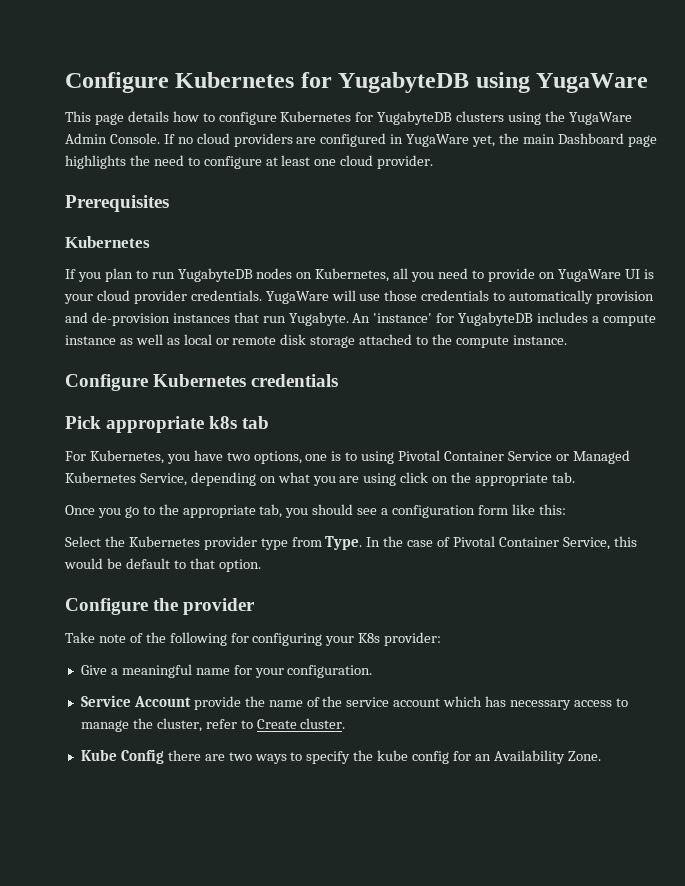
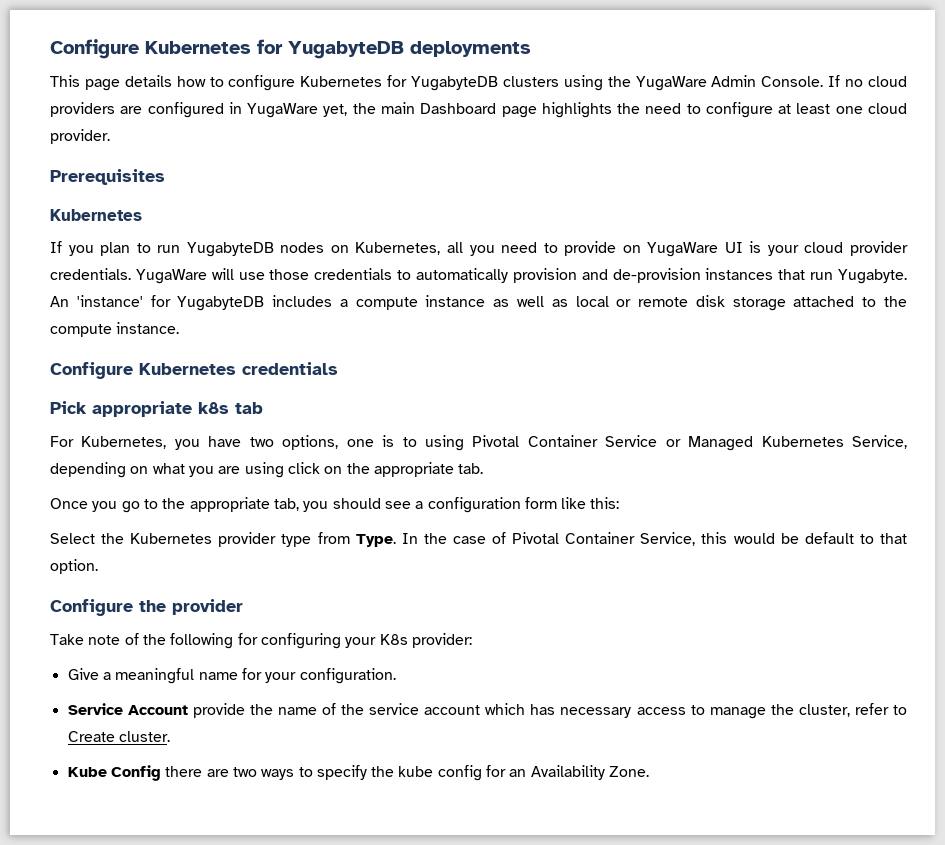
- Configure Kubernetes for YugabyteDB using YugaWare
+ Configure Kubernetes for YugabyteDB deployments

